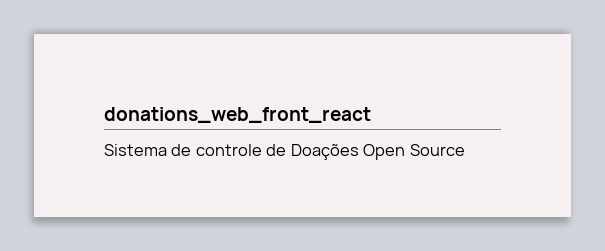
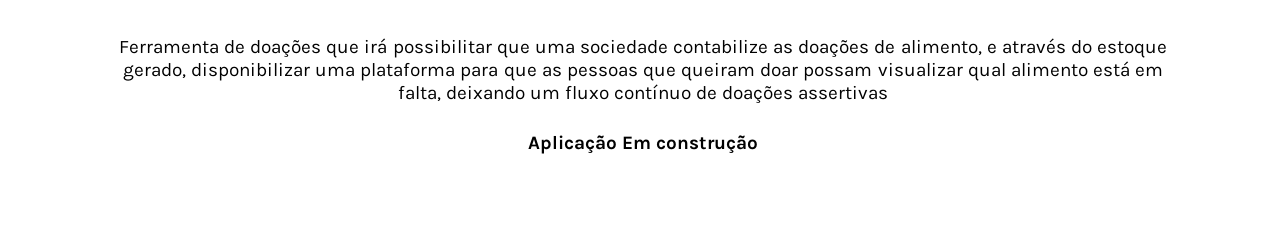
- donations_web_front_react
- Sistema de controle de Doações Open Source
+ Ferramenta de doações que irá possibilitar que uma sociedade contabilize as doações de alimento, e através do estoque gerado, disponibilizar uma plataforma para que as pessoas que queiram doar possam visualizar qual alimento está em falta, deixando um fluxo contínuo de doações assertivas
+ Aplicação Em construção

